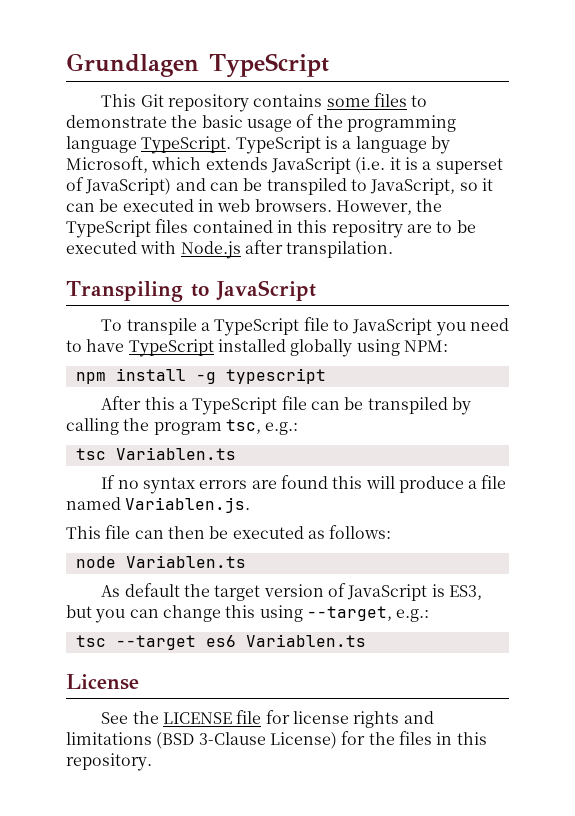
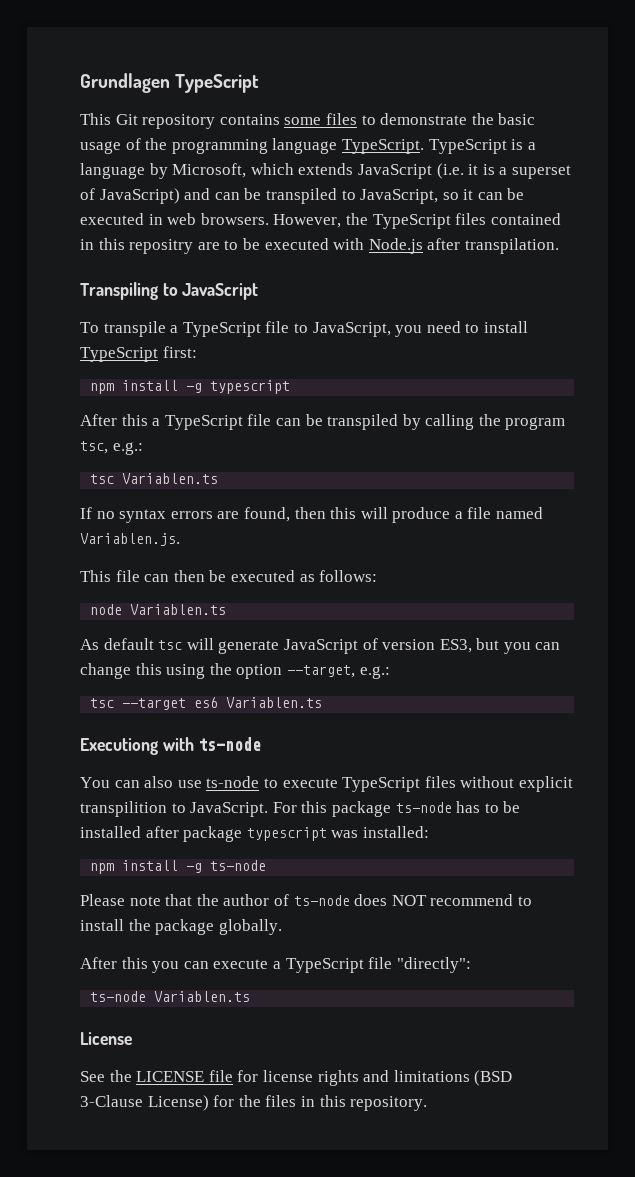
- To transpile a TypeScript file to JavaScript you need to have TypeScript installed globally using NPM:
+ To transpile a TypeScript file to JavaScript, you need to install TypeScript first:
- If no syntax errors are found this will produce a file named Variablen.js.
+ If no syntax errors are found, then this will produce a file named Variablen.js.
- As default the target version of JavaScript is ES3, but you can change this using --target, e.g.:
+ As default tsc will generate JavaScript of version ES3, but you can change this using the option --target, e.g.:
+ Executiong with ts-node
+ You can also use ts-node to execute TypeScript files without explicit transpilition to JavaScript. For this package ts-node has to be installed after package typescript was installed:
+ npm install -g ts-node
+ Please note that the author of ts-node does NOT recommend to install the package globally.
+ After this you can execute a TypeScript file "directly":
+ ts-node Variablen.ts

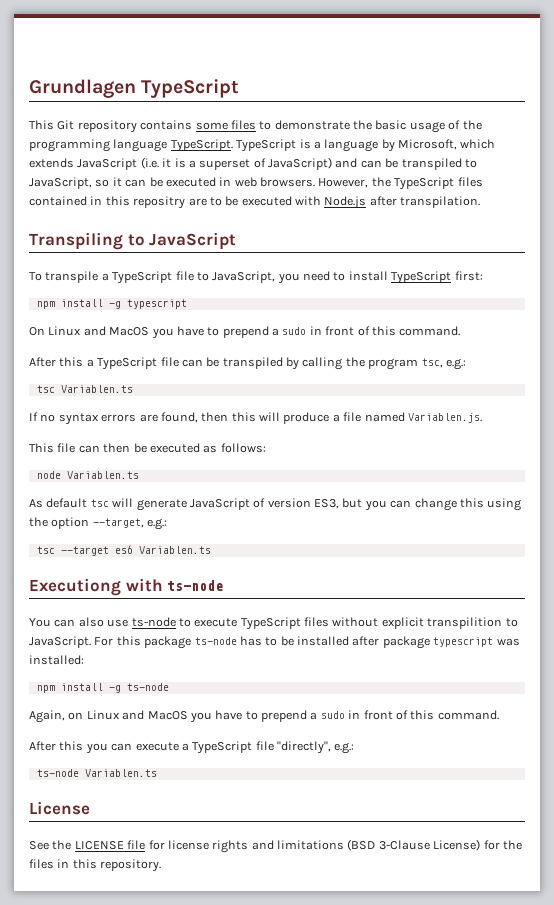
+ On Linux and MacOS you have to prepend a sudo in front of this command.
- Please note that the author of ts-node does NOT recommend to install the package globally.
+ Again, on Linux and MacOS you have to prepend a sudo in front of this command.
- After this you can execute a TypeScript file "directly":
+ After this you can execute a TypeScript file "directly", e.g.:

